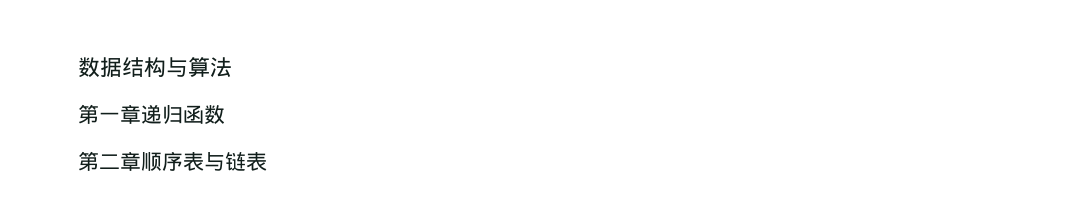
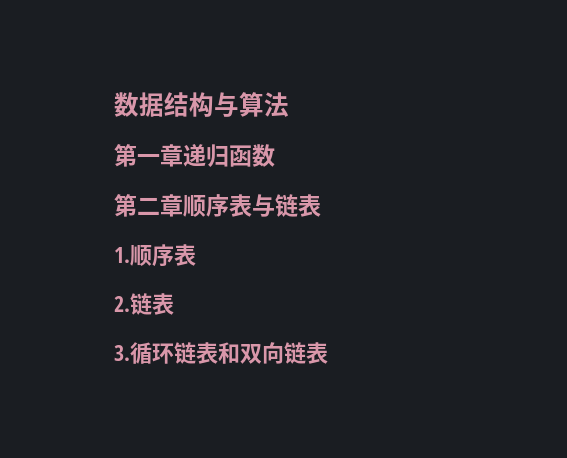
+ 1.顺序表
+ 2.链表
+ 3.循环链表和双向链表

